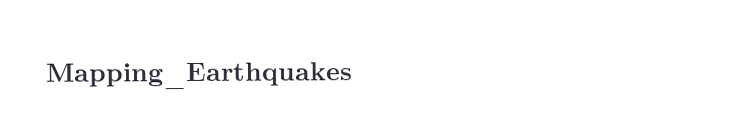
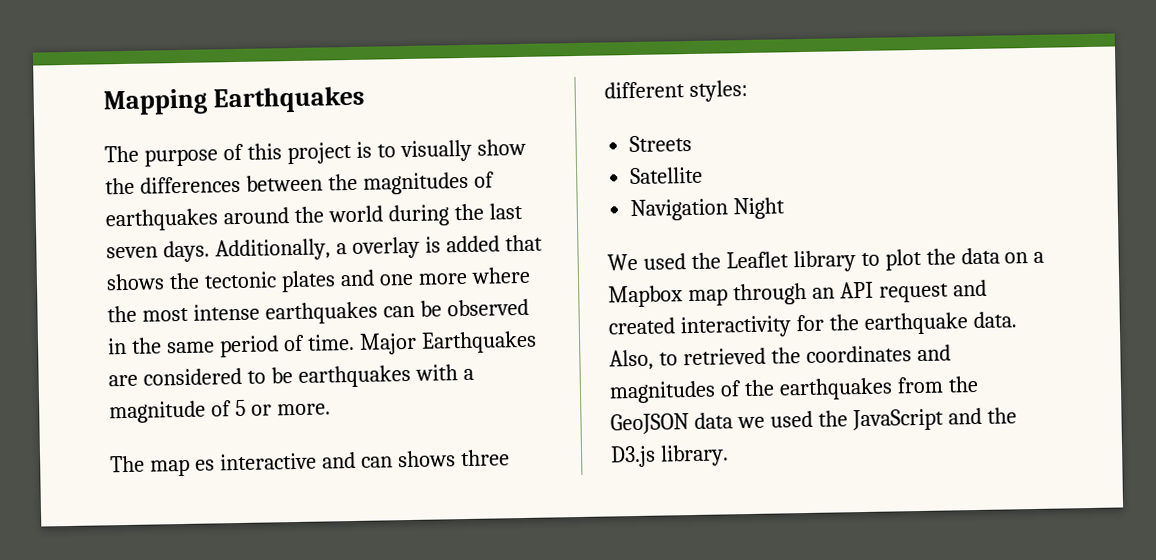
- Mapping_Earthquakes
+ Mapping Earthquakes
+ The purpose of this project is to visually show the differences between the magnitudes of earthquakes around the world during the last seven days. Additionally, a overlay is added that shows the tectonic plates and one more where the most intense earthquakes can be observed in the same period of time. Major Earthquakes are considered to be earthquakes with a magnitude of 5 or more.
+ The map es interactive and can shows three different styles:
+ Streets
+ Satellite
+ Navigation Night
+ We used the Leaflet library to plot the data on a Mapbox map through an API request and created interactivity for the earthquake data. Also, to retrieved the coordinates and magnitudes of the earthquakes from the GeoJSON data we used the JavaScript and the D3.js library.

